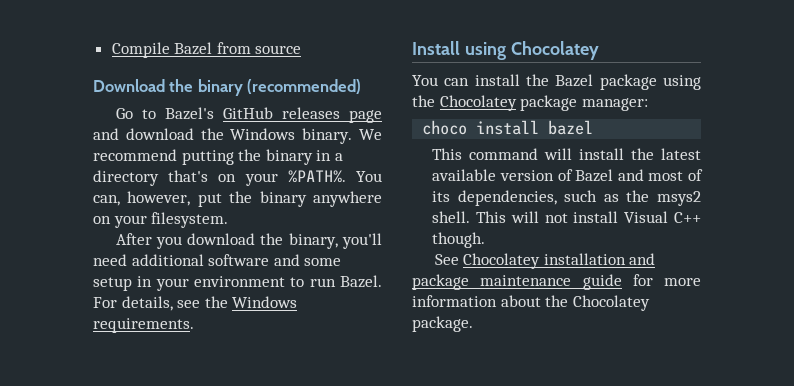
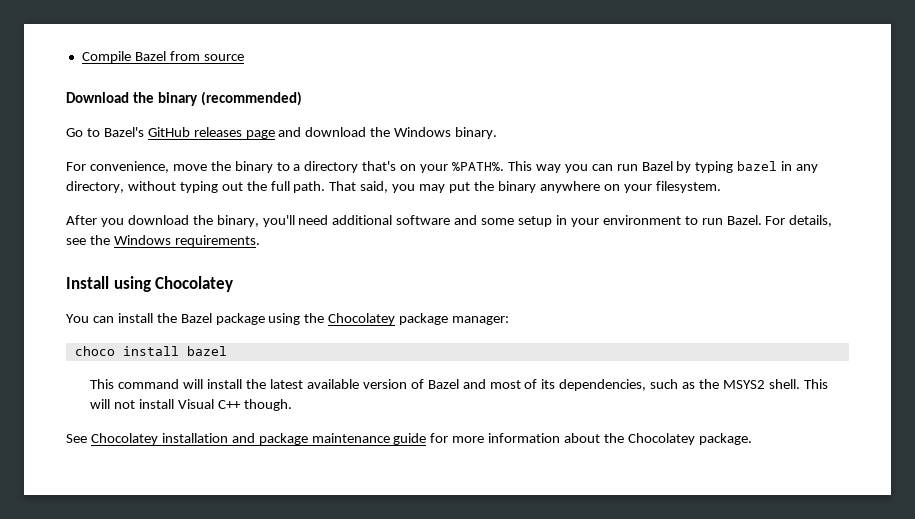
- Go to Bazel's GitHub releases page and download the Windows binary. We recommend putting the binary in a directory that's on your %PATH%.
+ Go to Bazel's GitHub releases page and download the Windows binary.
+ For convenience, move the binary to a directory that's on your %PATH%.
- You can, however, put the binary anywhere on your filesystem.
+ This way you can run Bazel by typing bazel in any directory, without typing out the full path. That said, you may put the binary anywhere on your filesystem.
- This command will install the latest available version of Bazel and most of its dependencies, such as the msys2 shell.
+ This command will install the latest available version of Bazel and most of its dependencies, such as the MSYS2 shell.

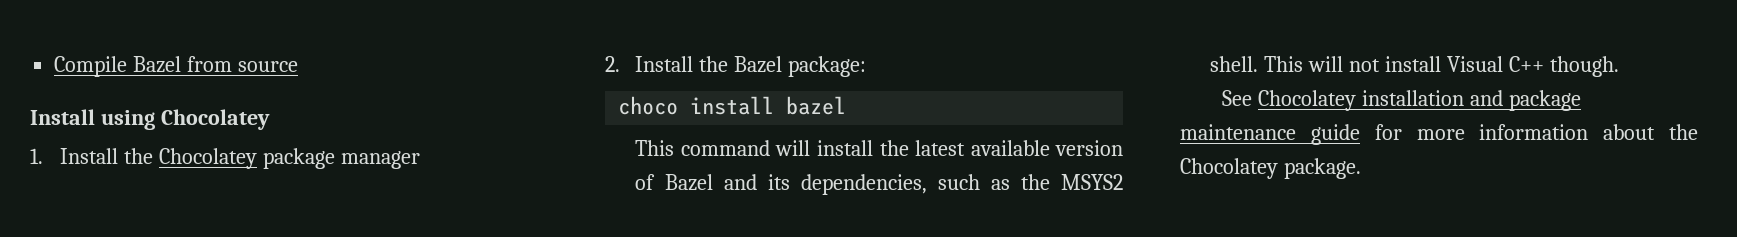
- Download the binary (recommended)
- Go to Bazel's GitHub releases page and download the Windows binary.
- For convenience, move the binary to a directory that's on your %PATH%. This way you can run Bazel by typing bazel in any directory, without typing out the full path. That said, you may put the binary anywhere on your filesystem.
- After you download the binary, you'll need additional software and some setup in your environment to run Bazel. For details, see the Windows requirements.
  Install using Chocolatey
- You can install the Bazel package using the Chocolatey package manager:
+ 1. Install the Chocolatey package manager
+ 2. Install the Bazel package:
- This command will install the latest available version of Bazel and most of its dependencies, such as the MSYS2 shell.
+ This command will install the latest available version of Bazel and its dependencies, such as the MSYS2 shell.

